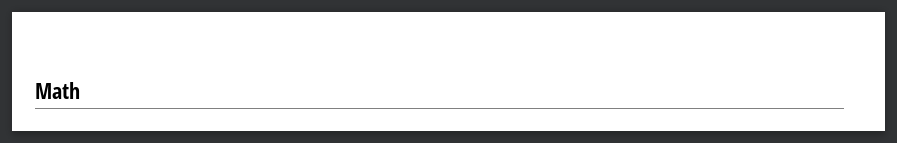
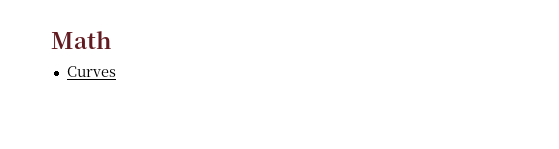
+ Curves

